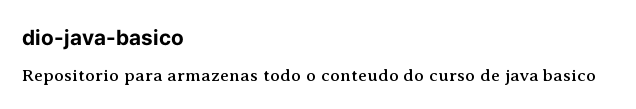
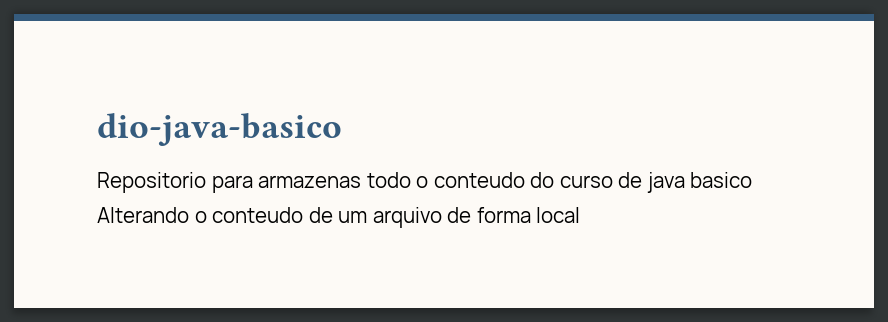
- Repositorio para armazenas todo o conteudo do curso de java basico
+ Repositorio para armazenas todo o conteudo do curso de java basico Alterando o conteudo de um arquivo de forma local

